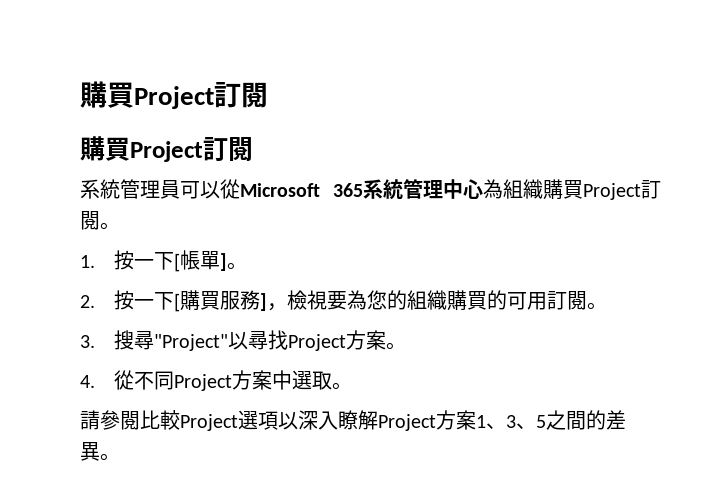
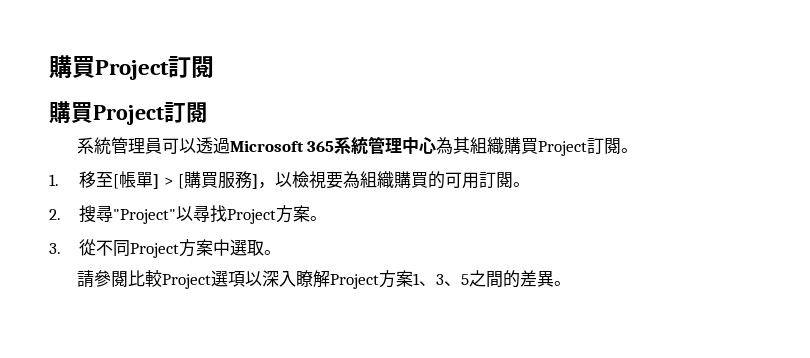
- 系統管理員可以從Microsoft 365系統管理中心為組織購買Project訂閱。
+ 系統管理員可以透過Microsoft 365系統管理中心為其組織購買Project訂閱。
- 1.按一下[帳單]。
- 2.按一下[購買服務]，檢視要為您的組織購買的可用訂閱。
+ 1.移至[帳單] > [購買服務]，以檢視要為組織購買的可用訂閱。
- 3.搜尋"Project"以尋找Project方案。
+ 2.搜尋"Project"以尋找Project方案。
- 4.從不同Project方案中選取。
+ 3.從不同Project方案中選取。

